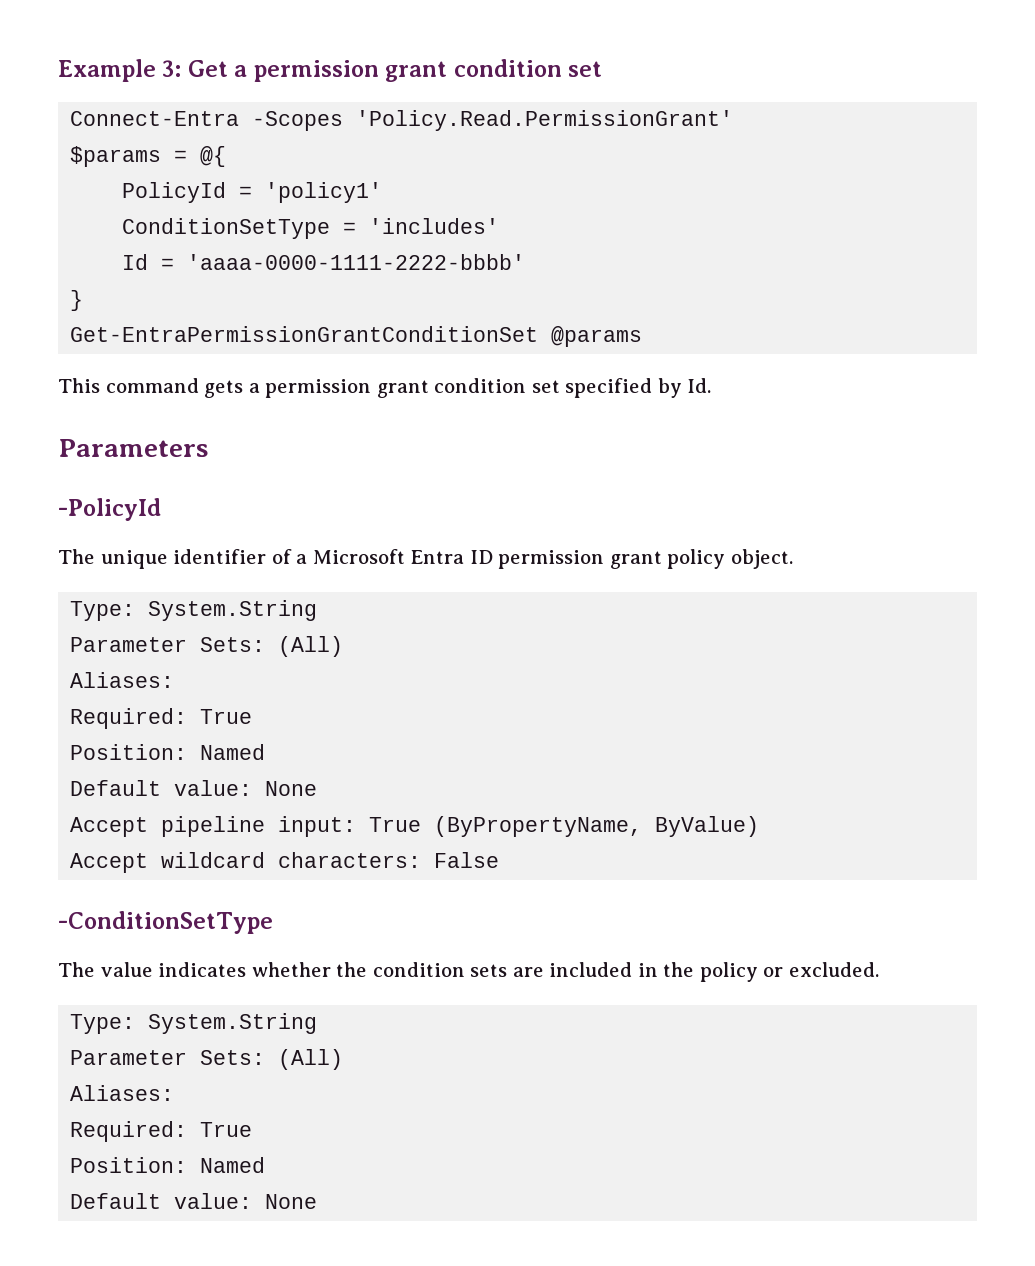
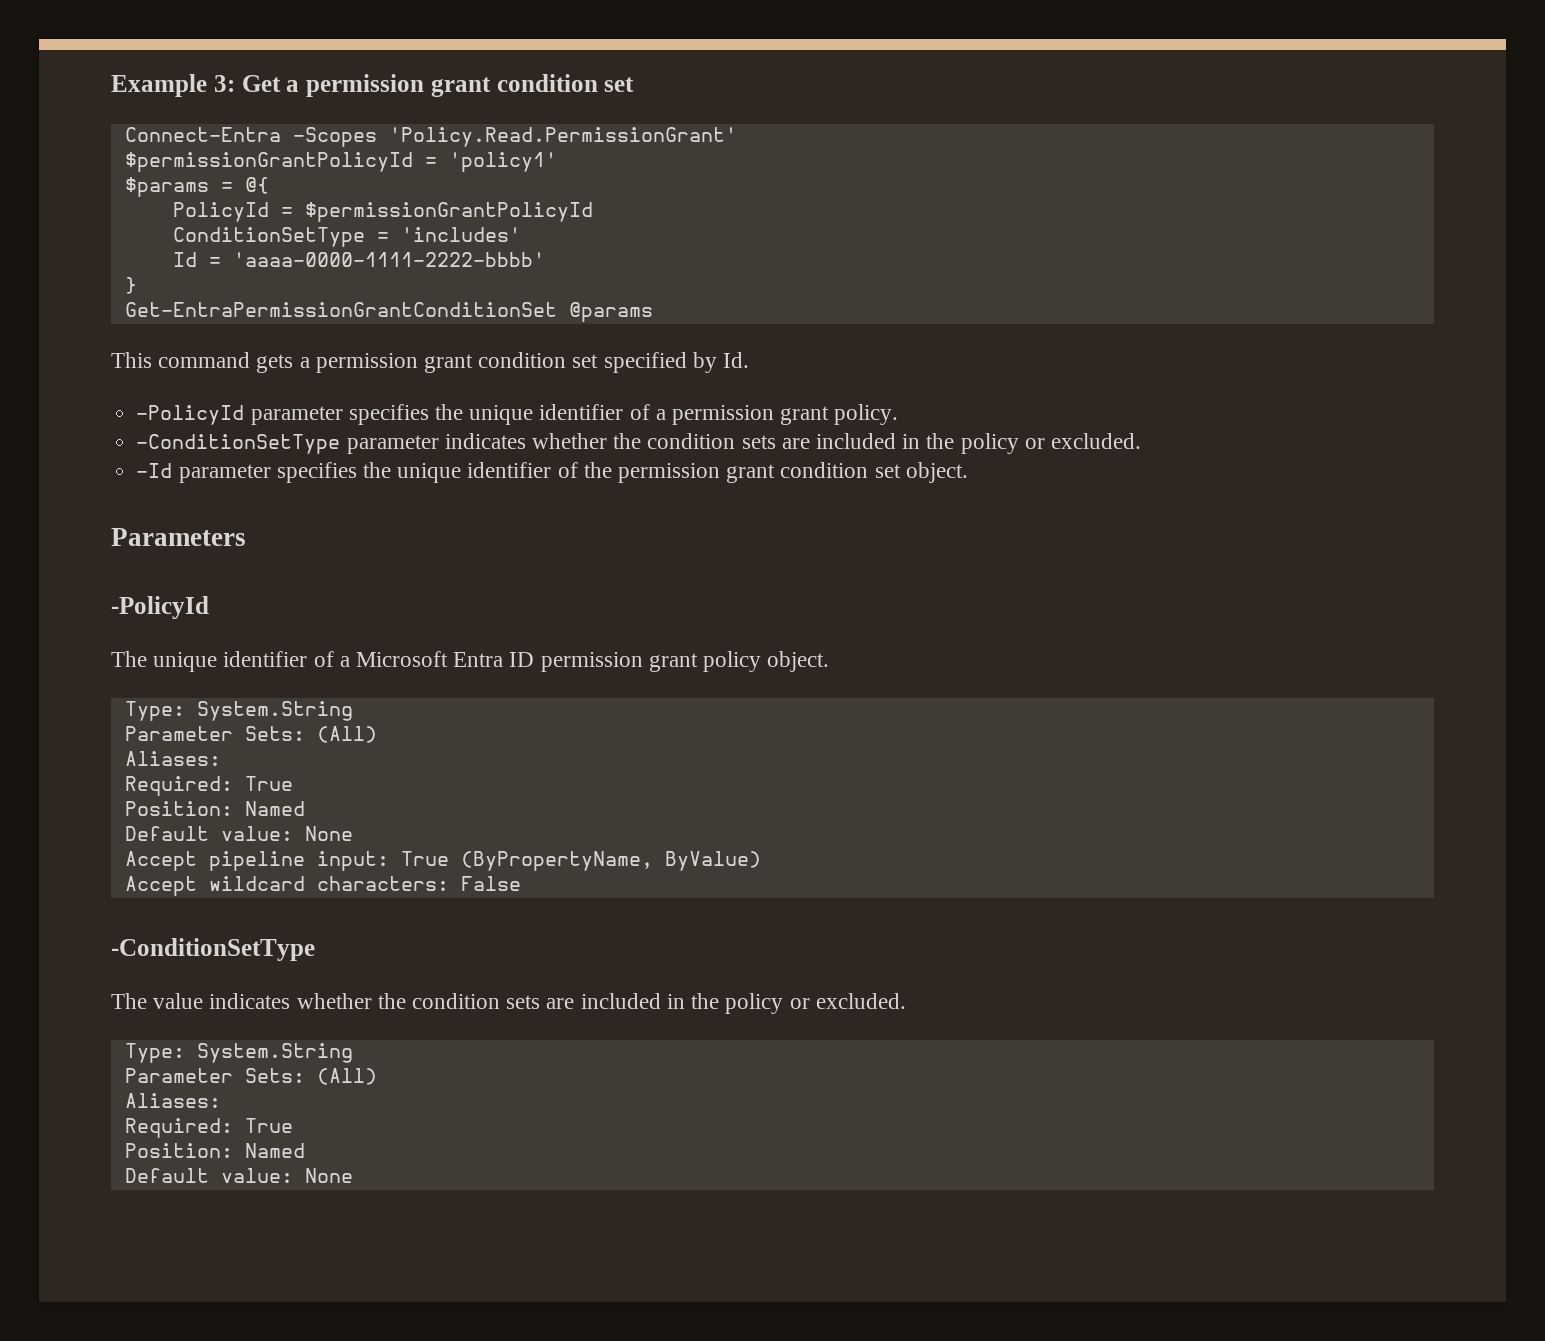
+ $permissionGrantPolicyId = 'policy1'
- PolicyId = 'policy1'
+ PolicyId = $permissionGrantPolicyId
+ -PolicyId parameter specifies the unique identifier of a permission grant policy.
+ -ConditionSetType parameter indicates whether the condition sets are included in the policy or excluded.
+ -Id parameter specifies the unique identifier of the permission grant condition set object.

